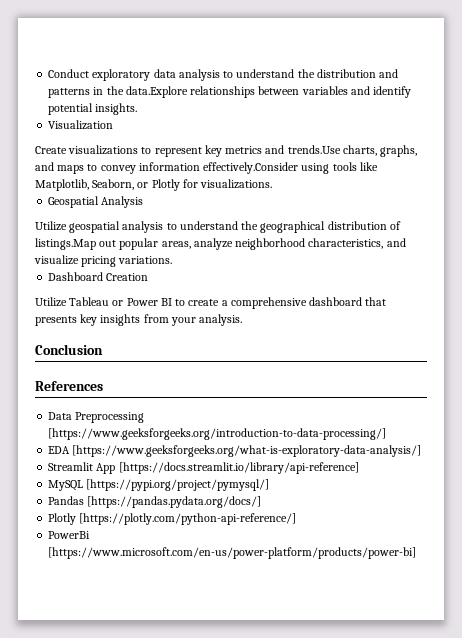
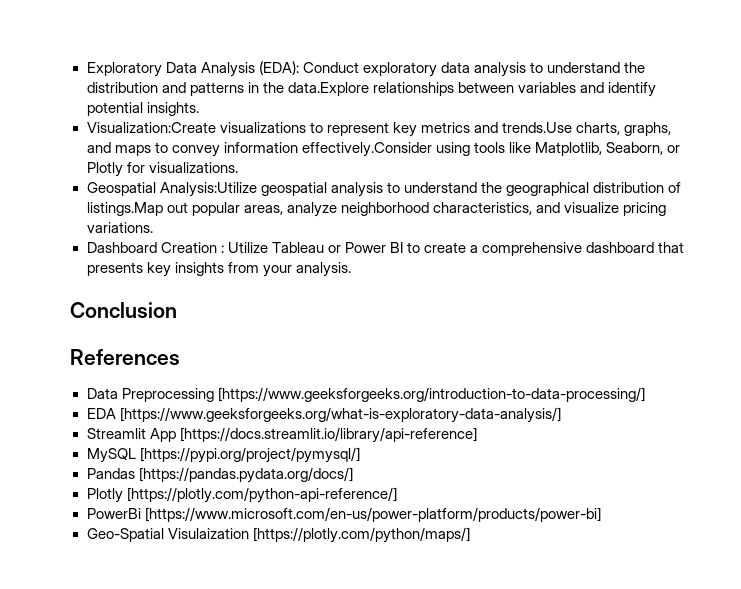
- Conduct exploratory data analysis to understand the distribution and patterns in the data.Explore relationships between variables and identify potential insights.
+ Exploratory Data Analysis (EDA): Conduct exploratory data analysis to understand the distribution and patterns in the data.Explore relationships between variables and identify potential insights.
- Visualization
- Create visualizations to represent key metrics and trends.Use charts, graphs, and maps to convey information effectively.Consider using tools like Matplotlib, Seaborn, or Plotly for visualizations.
+ Visualization:Create visualizations to represent key metrics and trends.Use charts, graphs, and maps to convey information effectively.Consider using tools like Matplotlib, Seaborn, or Plotly for visualizations.
- Geospatial Analysis
- Utilize geospatial analysis to understand the geographical distribution of listings.Map out popular areas, analyze neighborhood characteristics, and visualize pricing variations.
+ Geospatial Analysis:Utilize geospatial analysis to understand the geographical distribution of listings.Map out popular areas, analyze neighborhood characteristics, and visualize pricing variations.
- Dashboard Creation
- Utilize Tableau or Power BI to create a comprehensive dashboard that presents key insights from your analysis.
+ Dashboard Creation : Utilize Tableau or Power BI to create a comprehensive dashboard that presents key insights from your analysis.
+ Geo-Spatial Visulaization [https://plotly.com/python/maps/]

